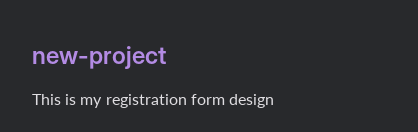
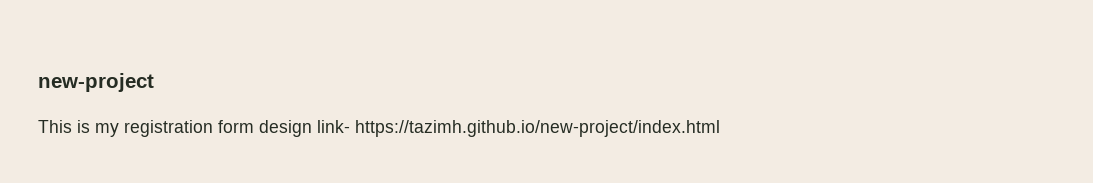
- This is my registration form design
+ This is my registration form design link- https://tazimh.github.io/new-project/index.html

